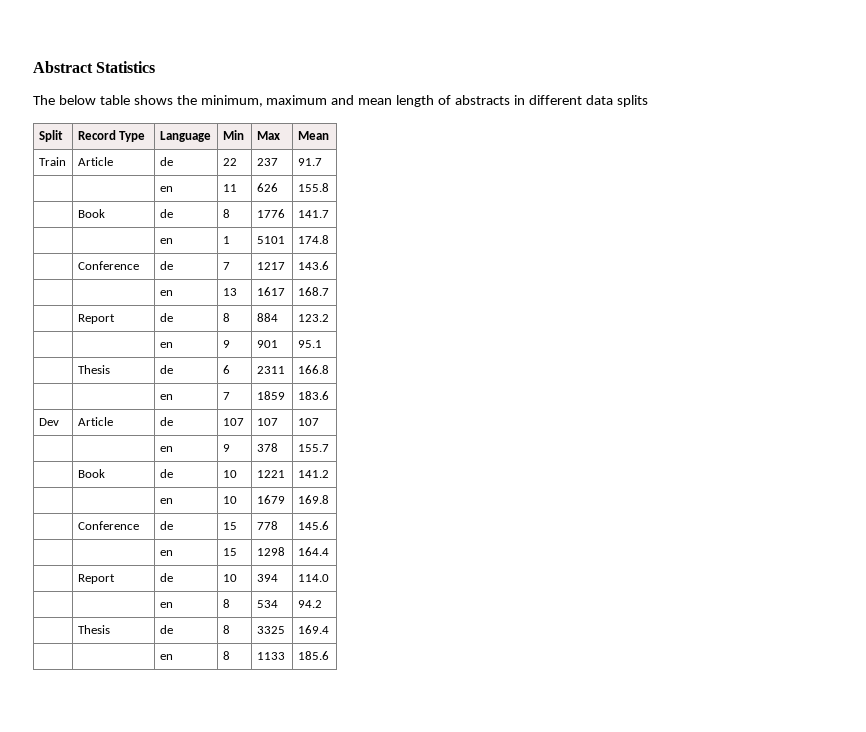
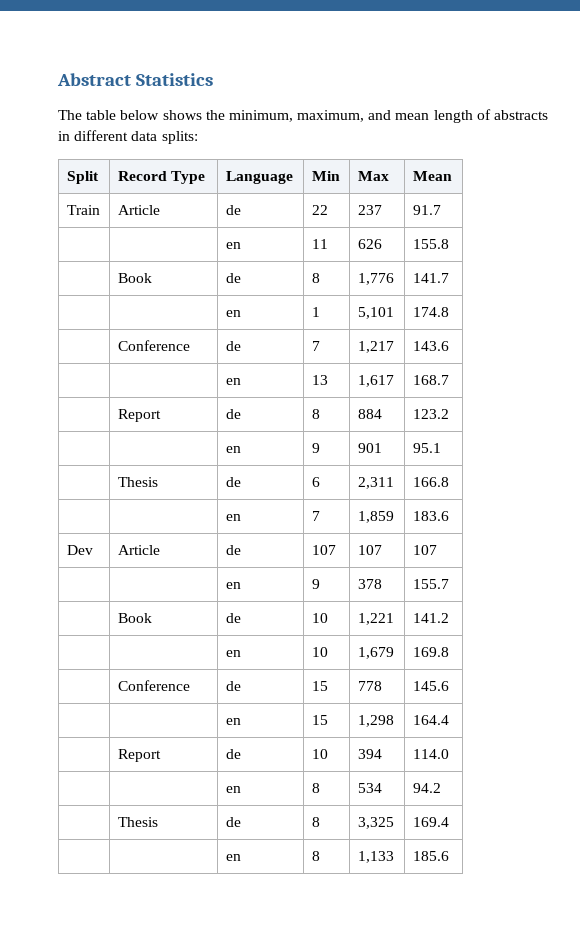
- The below table shows the minimum, maximum and mean length of abstracts in different data splits
+ The table below shows the minimum, maximum, and mean length of abstracts in different data splits:
- | Book | de | 8 | 1776 | 141.7
+ | Book | de | 8 | 1,776 | 141.7
- | | en | 1 | 5101 | 174.8
+ | | en | 1 | 5,101 | 174.8
- | Conference | de | 7 | 1217 | 143.6
+ | Conference | de | 7 | 1,217 | 143.6
- | | en | 13 | 1617 | 168.7
+ | | en | 13 | 1,617 | 168.7
- | Thesis | de | 6 | 2311 | 166.8
+ | Thesis | de | 6 | 2,311 | 166.8
- | | en | 7 | 1859 | 183.6
+ | | en | 7 | 1,859 | 183.6
- | Book | de | 10 | 1221 | 141.2
+ | Book | de | 10 | 1,221 | 141.2
- | | en | 10 | 1679 | 169.8
+ | | en | 10 | 1,679 | 169.8
- | | en | 15 | 1298 | 164.4
+ | | en | 15 | 1,298 | 164.4
- | Thesis | de | 8 | 3325 | 169.4
+ | Thesis | de | 8 | 3,325 | 169.4
- | | en | 8 | 1133 | 185.6
+ | | en | 8 | 1,133 | 185.6

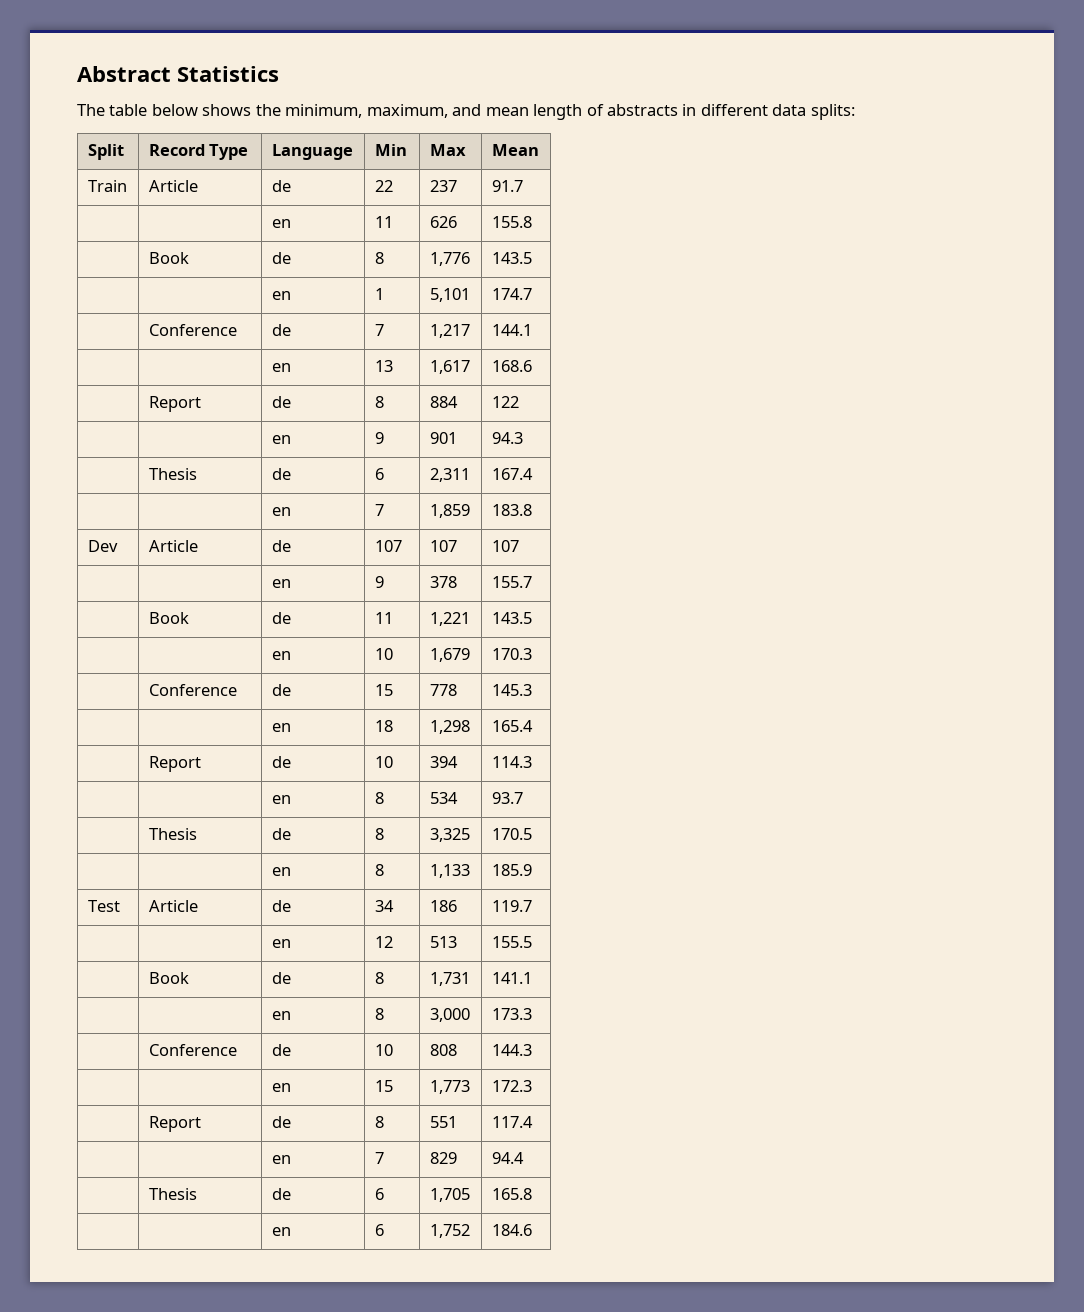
- | Book | de | 8 | 1,776 | 141.7
+ | Book | de | 8 | 1,776 | 143.5
- | | en | 1 | 5,101 | 174.8
+ | | en | 1 | 5,101 | 174.7
- | Conference | de | 7 | 1,217 | 143.6
+ | Conference | de | 7 | 1,217 | 144.1
- | | en | 13 | 1,617 | 168.7
+ | | en | 13 | 1,617 | 168.6
- | Report | de | 8 | 884 | 123.2
+ | Report | de | 8 | 884 | 122
- | | en | 9 | 901 | 95.1
+ | | en | 9 | 901 | 94.3
- | Thesis | de | 6 | 2,311 | 166.8
+ | Thesis | de | 6 | 2,311 | 167.4
- | | en | 7 | 1,859 | 183.6
+ | | en | 7 | 1,859 | 183.8
- | Book | de | 10 | 1,221 | 141.2
+ | Book | de | 11 | 1,221 | 143.5
- | | en | 10 | 1,679 | 169.8
+ | | en | 10 | 1,679 | 170.3
- | Conference | de | 15 | 778 | 145.6
- | | en | 15 | 1,298 | 164.4
+ | Conference | de | 15 | 778 | 145.3
+ | | en | 18 | 1,298 | 165.4
- | Report | de | 10 | 394 | 114.0
+ | Report | de | 10 | 394 | 114.3
- | | en | 8 | 534 | 94.2
+ | | en | 8 | 534 | 93.7
- | Thesis | de | 8 | 3,325 | 169.4
+ | Thesis | de | 8 | 3,325 | 170.5
- | | en | 8 | 1,133 | 185.6
+ | | en | 8 | 1,133 | 185.9
+ Test | Article | de | 34 | 186 | 119.7
+ | | en | 12 | 513 | 155.5
+ | Book | de | 8 | 1,731 | 141.1
+ | | en | 8 | 3,000 | 173.3
+ | Conference | de | 10 | 808 | 144.3
+ | | en | 15 | 1,773 | 172.3
+ | Report | de | 8 | 551 | 117.4
+ | | en | 7 | 829 | 94.4
+ | Thesis | de | 6 | 1,705 | 165.8
+ | | en | 6 | 1,752 | 184.6

